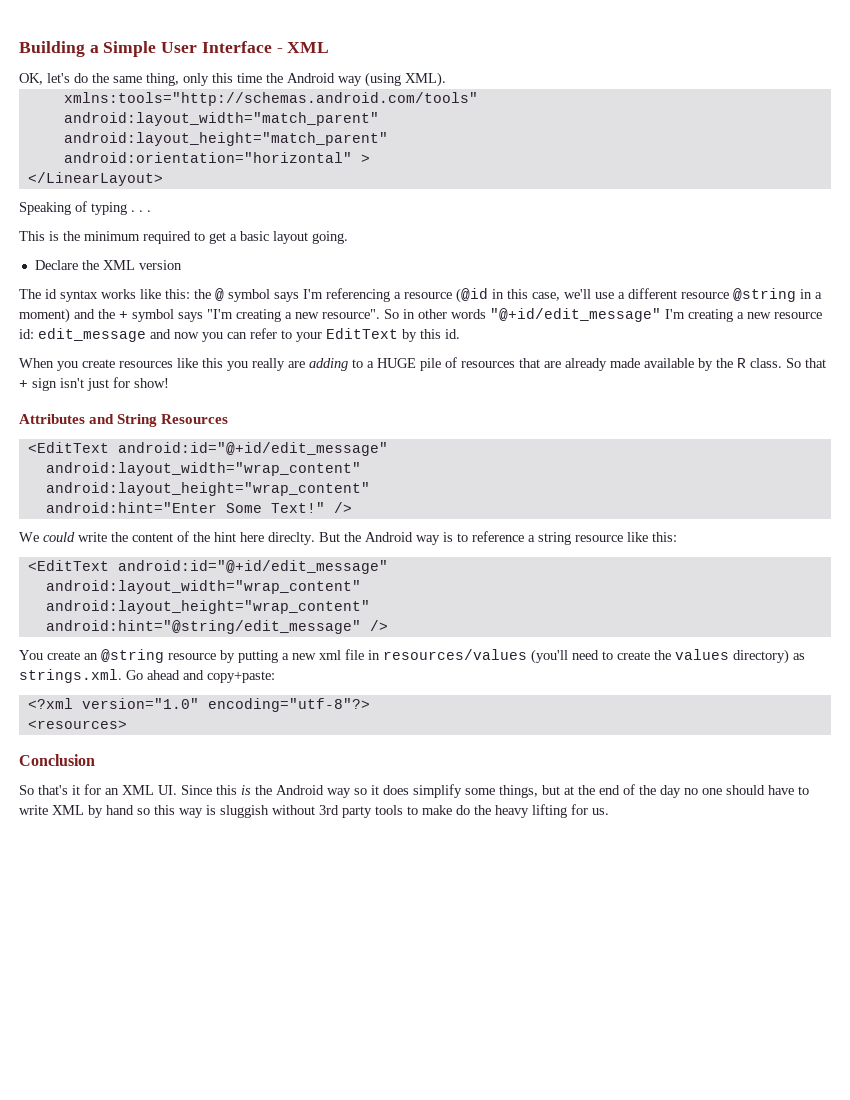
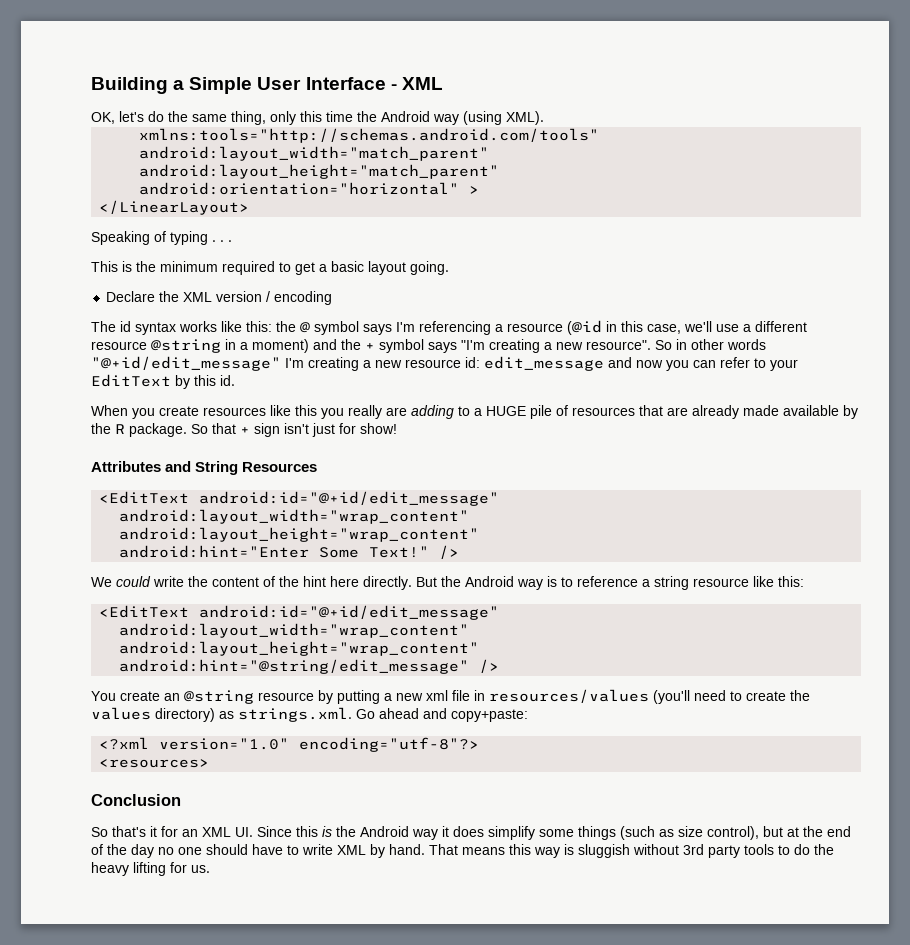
- Declare the XML version
+ Declare the XML version / encoding
- When you create resources like this you really are adding to a HUGE pile of resources that are already made available by the R class.
+ When you create resources like this you really are adding to a HUGE pile of resources that are already made available by the R package.
- We could write the content of the hint here direclty.
+ We could write the content of the hint here directly.
- So that's it for an XML UI. Since this is the Android way so it does simplify some things, but at the end of the day no one should have to write XML by hand so this way is sluggish without 3rd party tools to make do the heavy lifting for us.
+ So that's it for an XML UI. Since this is the Android way it does simplify some things (such as size control), but at the end of the day no one should have to write XML by hand. That means this way is sluggish without 3rd party tools to do the heavy lifting for us.

